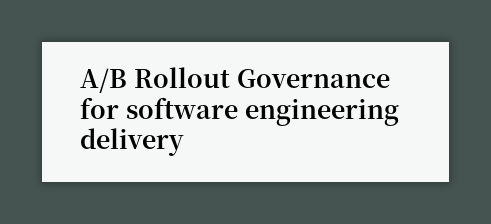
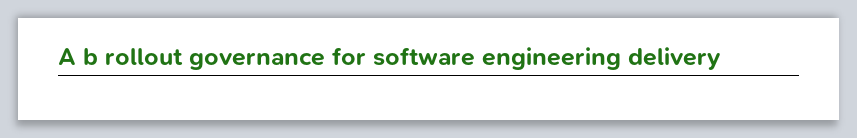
- A/B Rollout Governance for software engineering delivery
+ A b rollout governance for software engineering delivery

